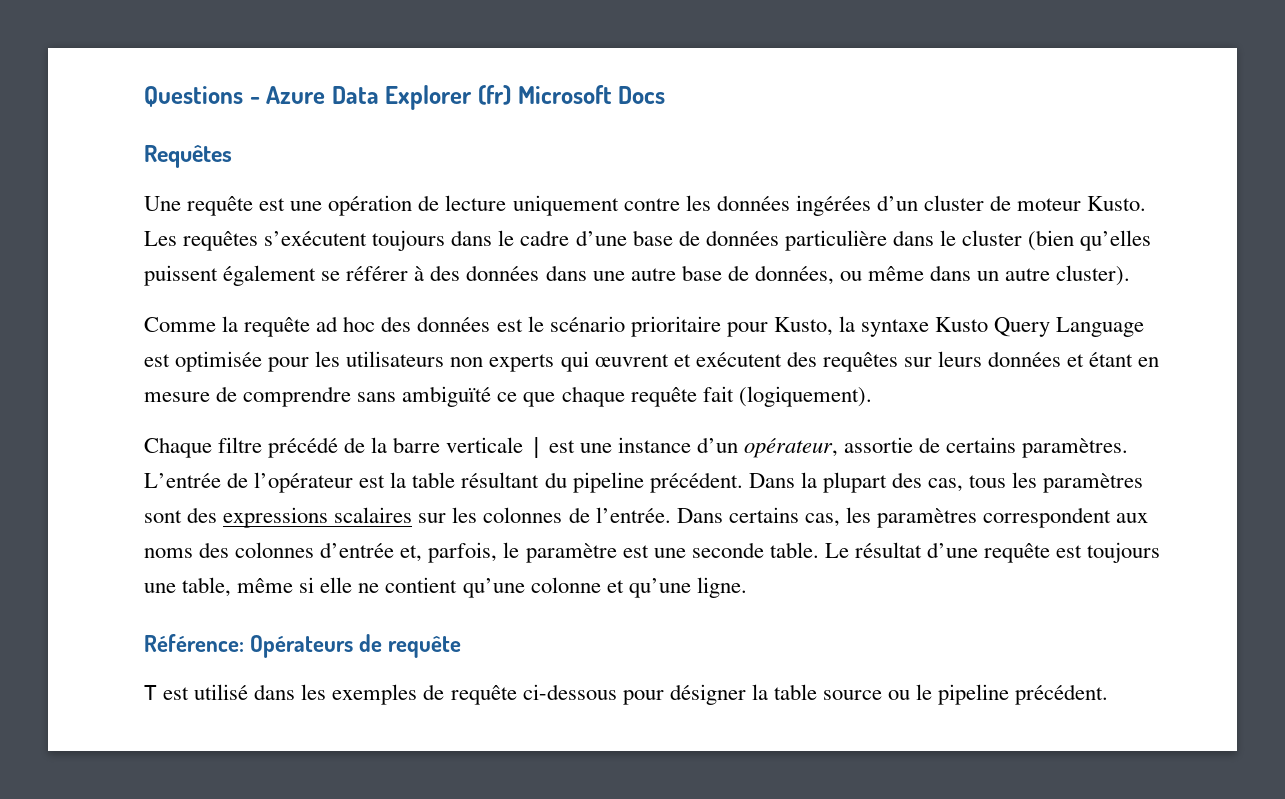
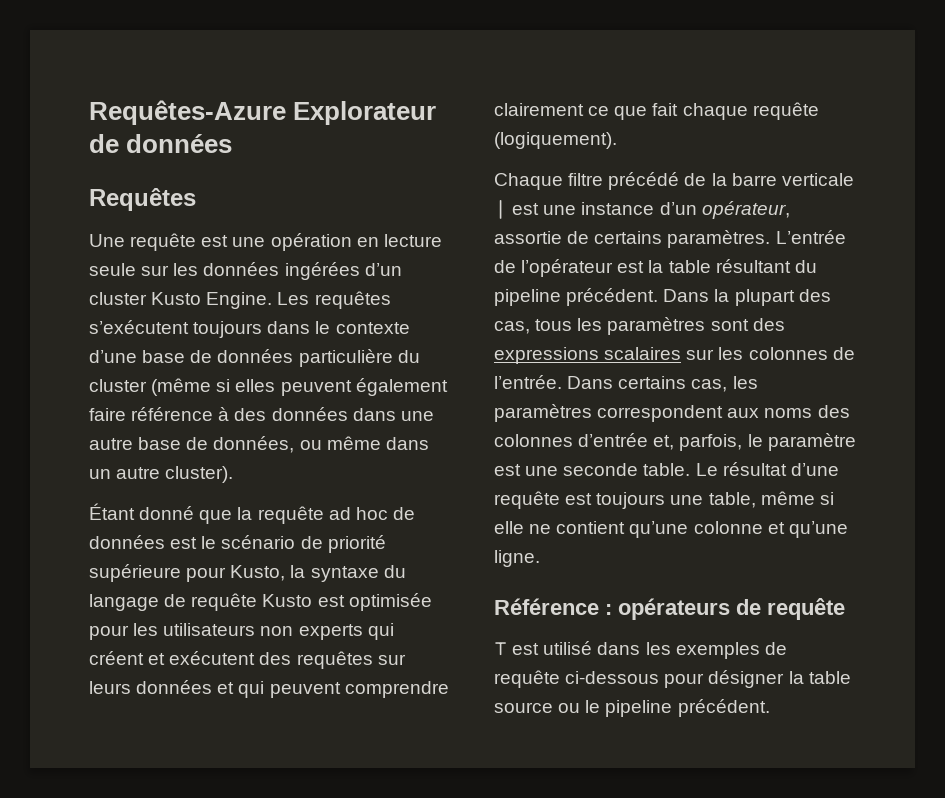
- Questions - Azure Data Explorer (fr) Microsoft Docs
+ Requêtes-Azure Explorateur de données
- Une requête est une opération de lecture uniquement contre les données ingérées d’un cluster de moteur Kusto.
+ Une requête est une opération en lecture seule sur les données ingérées d’un cluster Kusto Engine.
- Les requêtes s’exécutent toujours dans le cadre d’une base de données particulière dans le cluster (bien qu’elles puissent également se référer à des données dans une autre base de données, ou même dans un autre cluster).
+ Les requêtes s’exécutent toujours dans le contexte d’une base de données particulière du cluster (même si elles peuvent également faire référence à des données dans une autre base de données, ou même dans un autre cluster).
- Comme la requête ad hoc des données est le scénario prioritaire pour Kusto, la syntaxe Kusto Query Language est optimisée pour les utilisateurs non experts qui œuvrent et exécutent des requêtes sur leurs données et étant en mesure de comprendre sans ambiguïté ce que chaque requête fait (logiquement).
+ Étant donné que la requête ad hoc de données est le scénario de priorité supérieure pour Kusto, la syntaxe du langage de requête Kusto est optimisée pour les utilisateurs non experts qui créent et exécutent des requêtes sur leurs données et qui peuvent comprendre clairement ce que fait chaque requête (logiquement).
- Référence: Opérateurs de requête
+ Référence : opérateurs de requête

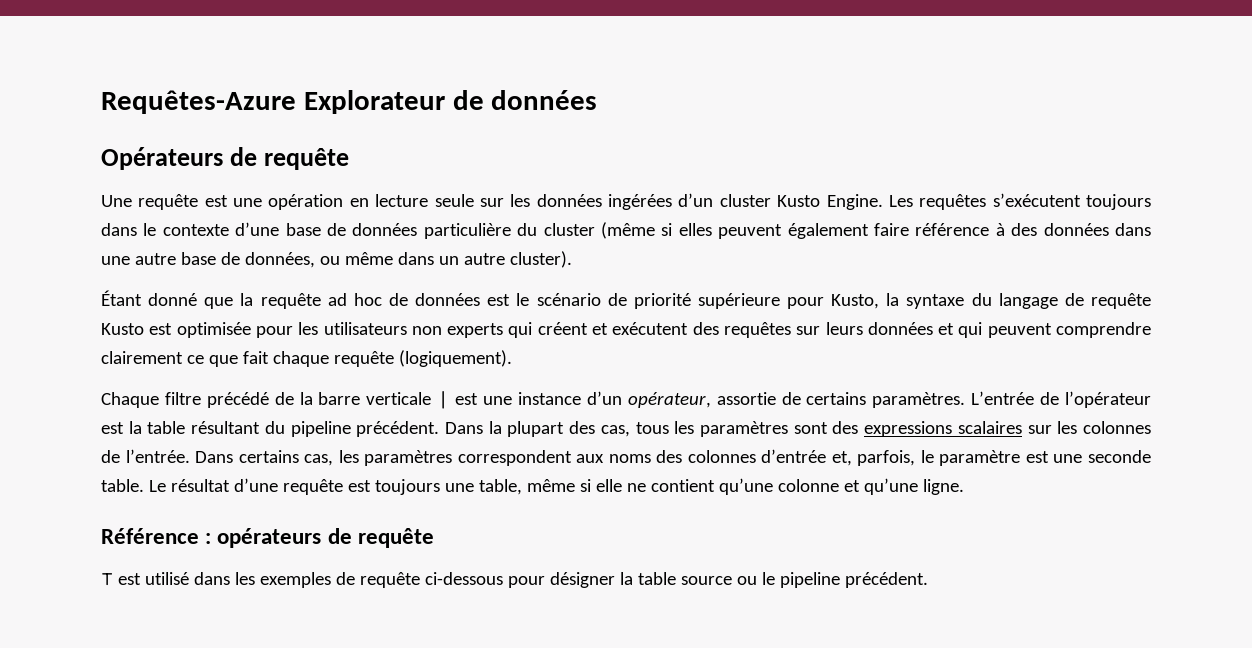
- Requêtes
+ Opérateurs de requête

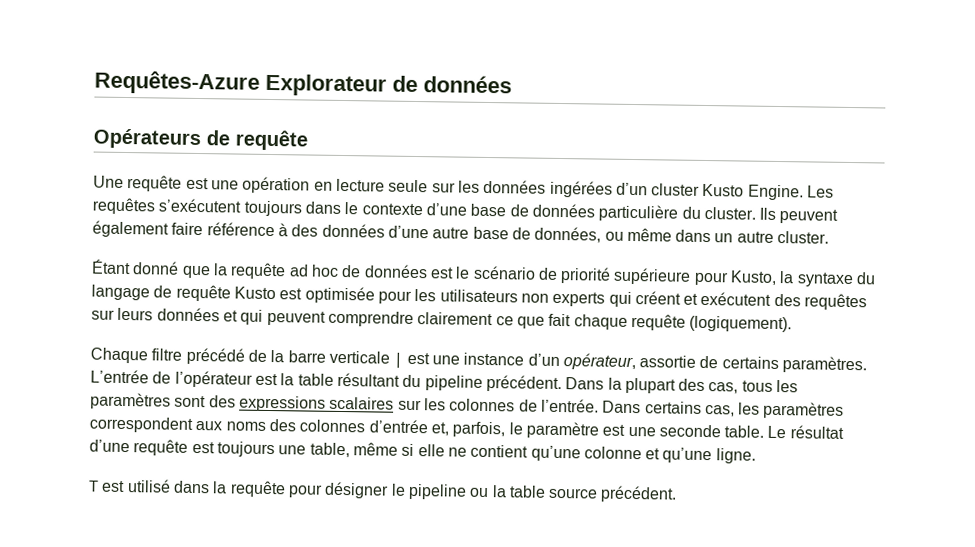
- Les requêtes s’exécutent toujours dans le contexte d’une base de données particulière du cluster (même si elles peuvent également faire référence à des données dans une autre base de données, ou même dans un autre cluster).
+ Les requêtes s’exécutent toujours dans le contexte d’une base de données particulière du cluster. Ils peuvent également faire référence à des données d’une autre base de données, ou même dans un autre cluster.
- Référence : opérateurs de requête
- T est utilisé dans les exemples de requête ci-dessous pour désigner la table source ou le pipeline précédent.
+ T est utilisé dans la requête pour désigner le pipeline ou la table source précédent.

